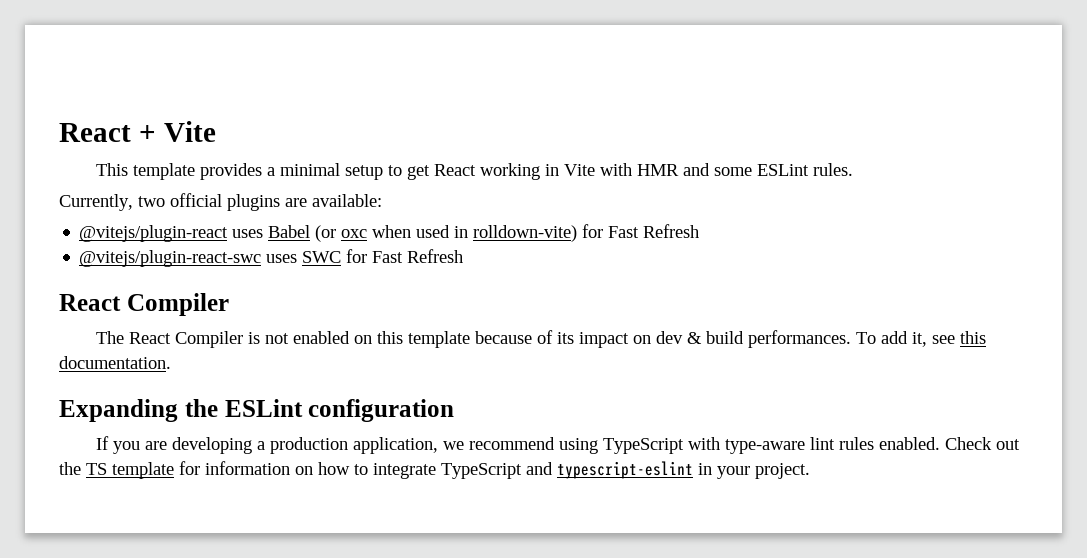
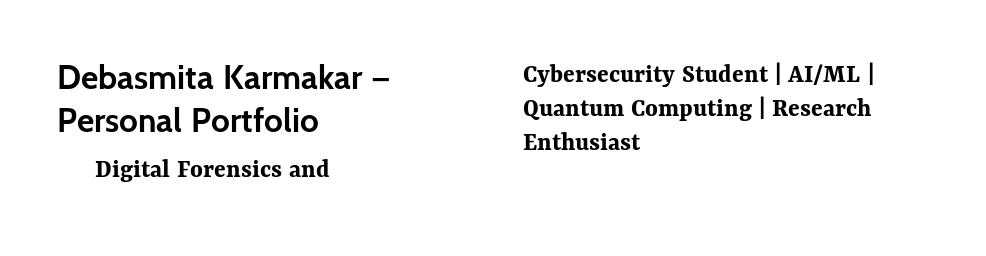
- React + Vite
- This template provides a minimal setup to get React working in Vite with HMR and some ESLint rules.
- Currently, two official plugins are available:
- @vitejs/plugin-react uses Babel (or oxc when used in rolldown-vite) for Fast Refresh
- @vitejs/plugin-react-swc uses SWC for Fast Refresh
- React Compiler
- The React Compiler is not enabled on this template because of its impact on dev & build performances. To add it, see this documentation.
- Expanding the ESLint configuration
- If you are developing a production application, we recommend using TypeScript with type-aware lint rules enabled. Check out the TS template for information on how to integrate TypeScript and typescript-eslint in your project.
+ Debasmita Karmakar — Personal Portfolio
+ Digital Forensics and Cybersecurity Student | AI/ML | Quantum Computing | Research Enthusiast

